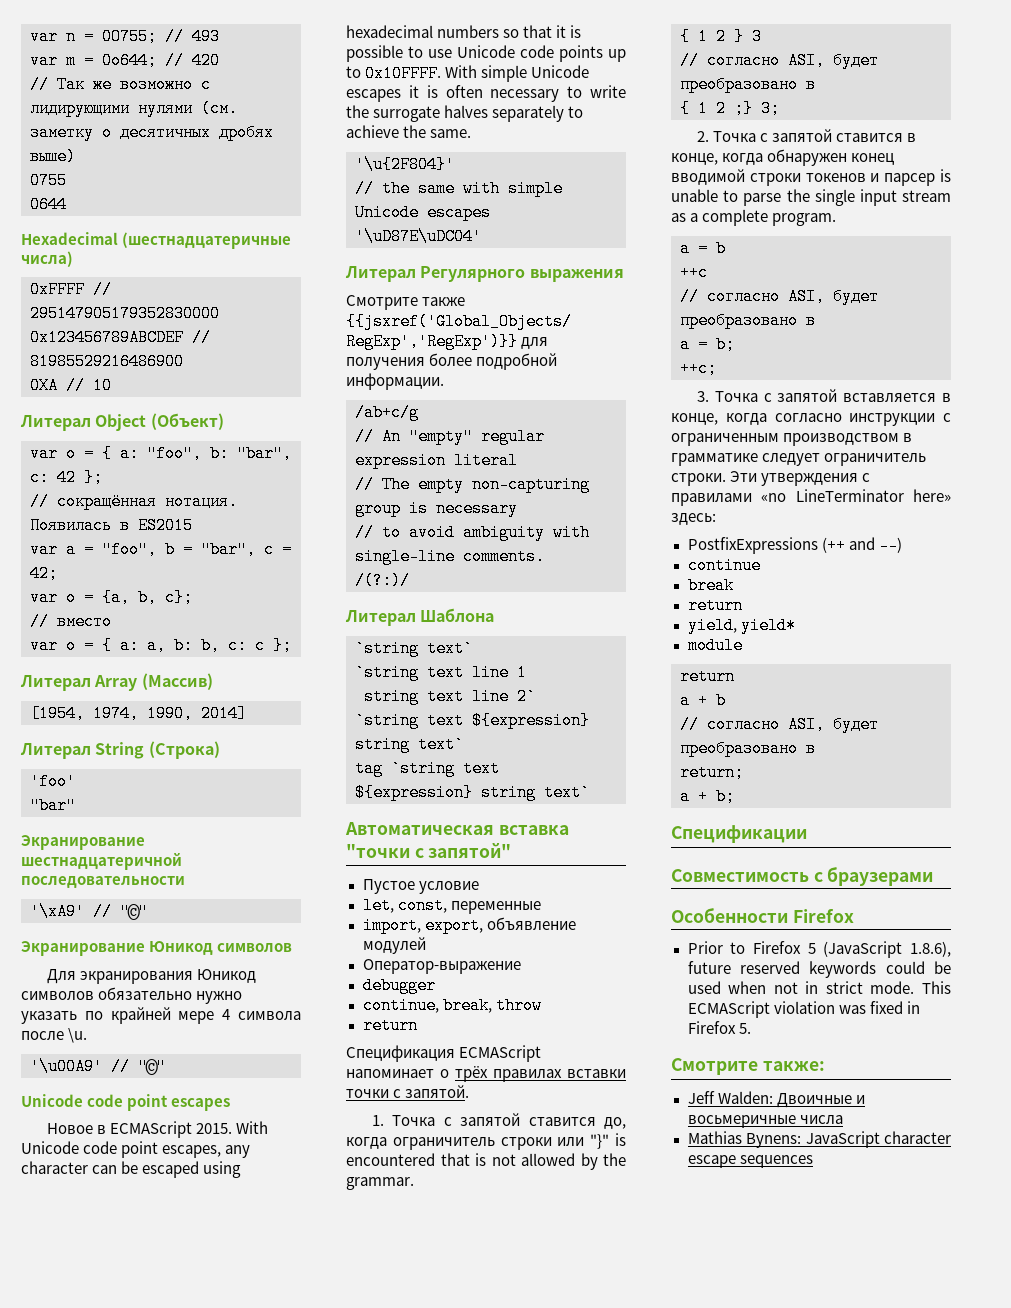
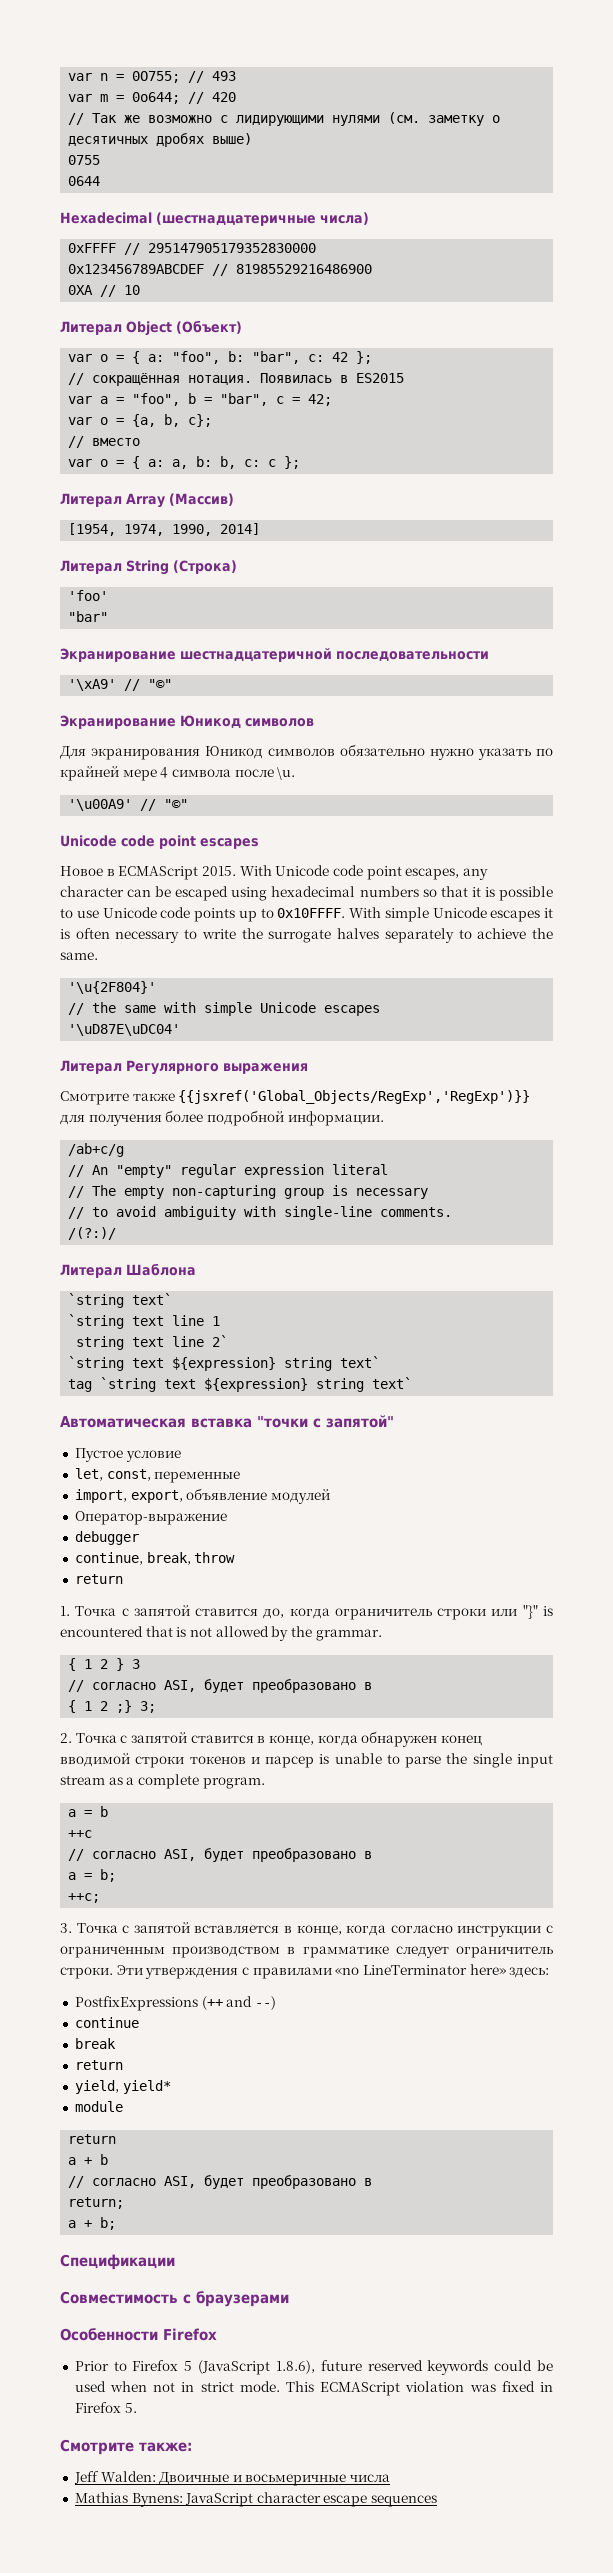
- Спецификация ECMAScript напоминает о трёх правилах вставки точки с запятой.

